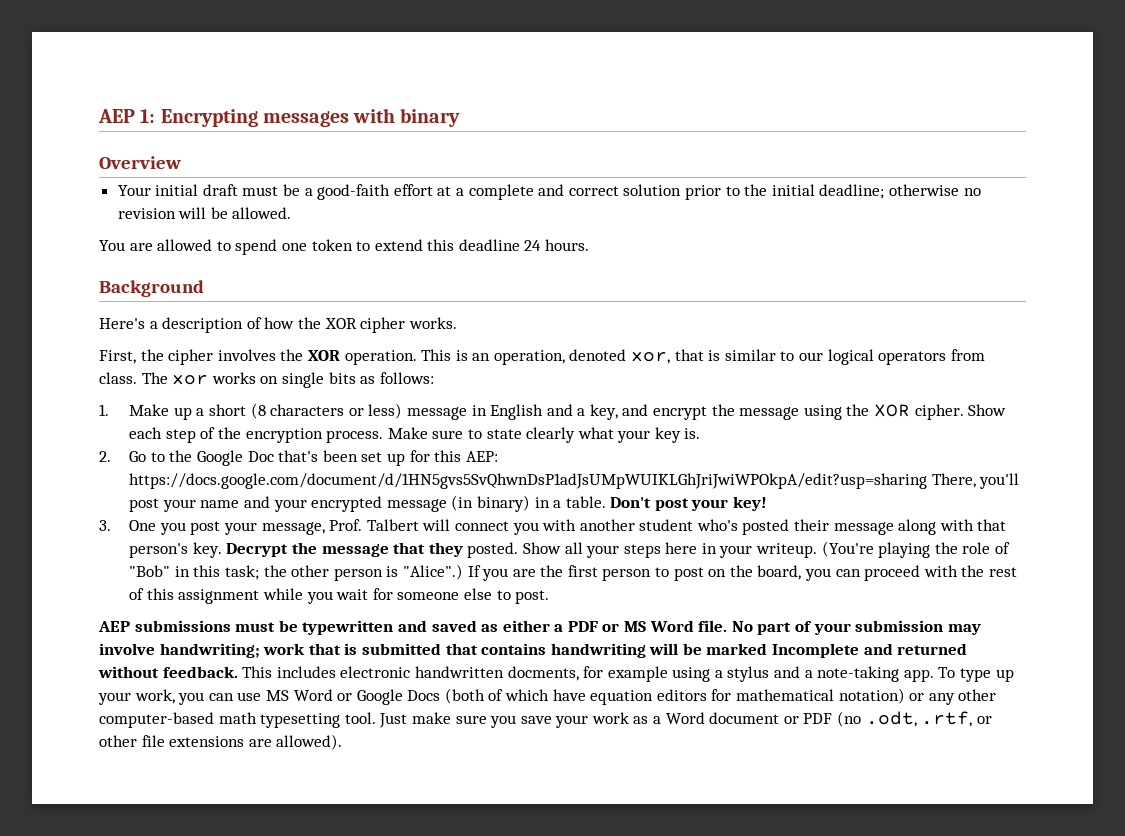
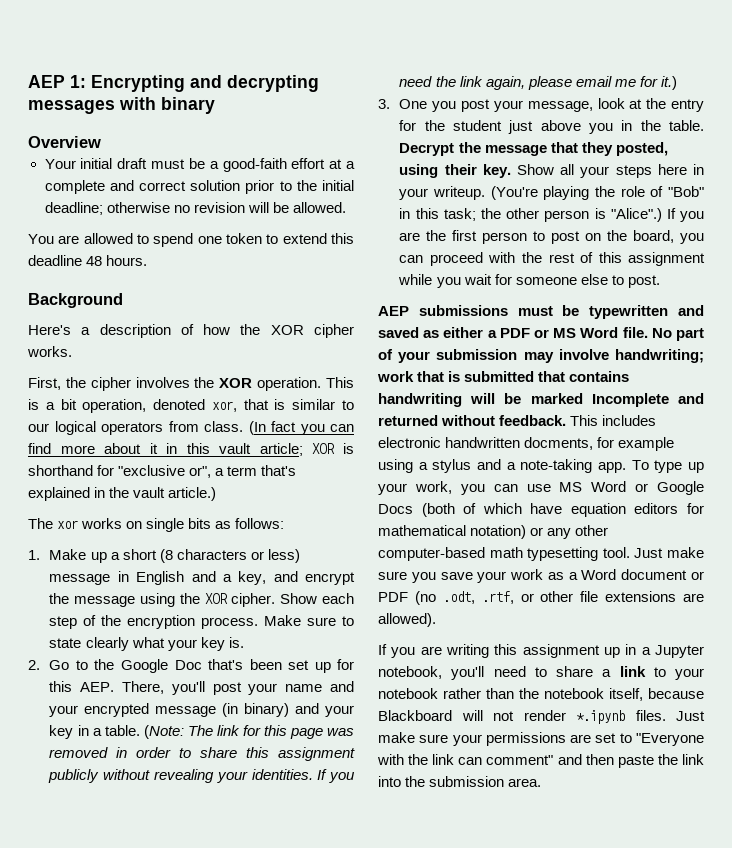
- AEP 1: Encrypting messages with binary
+ AEP 1: Encrypting and decrypting messages with binary
- You are allowed to spend one token to extend this deadline 24 hours.
+ You are allowed to spend one token to extend this deadline 48 hours.
- This is an operation, denoted xor, that is similar to our logical operators from class. The xor works on single bits as follows:
+ This is a bit operation, denoted xor, that is similar to our logical operators from class. (In fact you can find more about it in this vault article; XOR is shorthand for "exclusive or", a term that's explained in the vault article.)
+ The xor works on single bits as follows:
- 2. Go to the Google Doc that's been set up for this AEP: https://docs.google.com/document/d/1HN5gvs5SvQhwnDsP1adJsUMpWUIKLGhJriJwiWPOkpA/edit?usp=sharing There, you'll post your name and your encrypted message (in binary) in a table. Don't post your key!
+ 2. Go to the Google Doc that's been set up for this AEP. There, you'll post your name and your encrypted message (in binary) and your key in a table. (Note: The link for this page was removed in order to share this assignment publicly without revealing your identities. If you need the link again, please email me for it.)
- 3. One you post your message, Prof. Talbert will connect you with another student who's posted their message along with that person's key.
+ 3. One you post your message, look at the entry for the student just above you in the table.
- Decrypt the message that they posted.
+ Decrypt the message that they posted, using their key.
+ If you are writing this assignment up in a Jupyter notebook, you'll need to share a link to your notebook rather than the notebook itself, because Blackboard will not render *.ipynb files. Just make sure your permissions are set to "Everyone with the link can comment" and then paste the link into the submission area.

